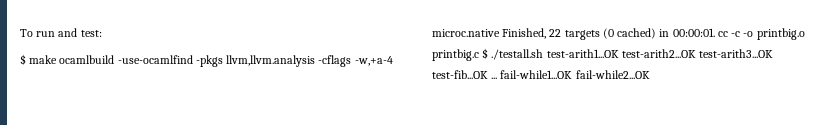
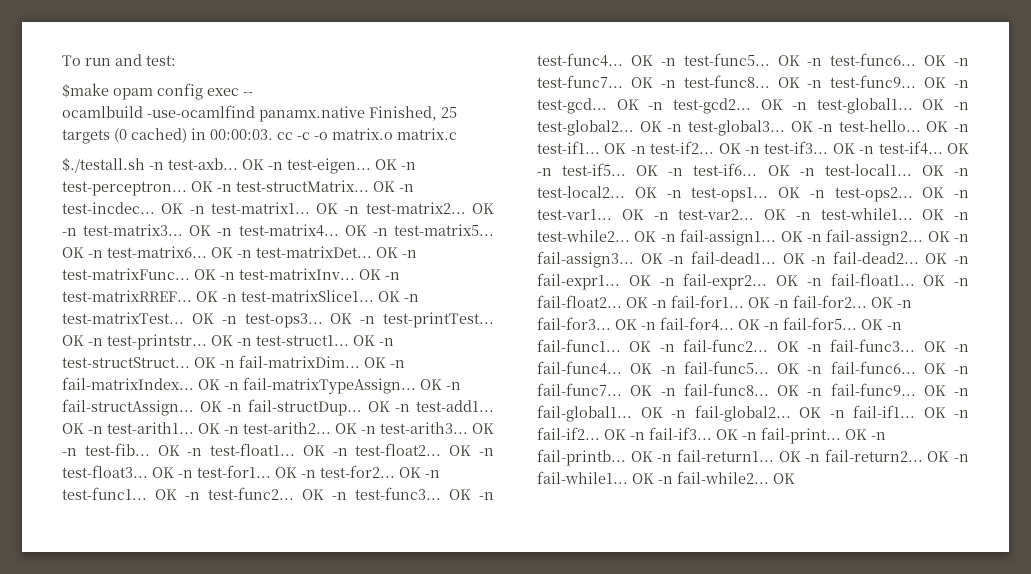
- $ make ocamlbuild -use-ocamlfind -pkgs llvm,llvm.analysis -cflags -w,+a-4 microc.native Finished, 22 targets (0 cached) in 00:00:01. cc -c -o printbig.o printbig.c $ ./testall.sh test-arith1...OK test-arith2...OK test-arith3...OK test-fib...OK ... fail-while1...OK fail-while2...OK
+ $make opam config exec --
+ ocamlbuild -use-ocamlfind panamx.native Finished, 25 targets (0 cached) in 00:00:03. cc -c -o matrix.o matrix.c
+ $./testall.sh -n test-axb... OK -n test-eigen... OK -n test-perceptron... OK -n test-structMatrix... OK -n test-incdec... OK -n test-matrix1... OK -n test-matrix2... OK -n test-matrix3... OK -n test-matrix4... OK -n test-matrix5... OK -n test-matrix6... OK -n test-matrixDet... OK -n test-matrixFunc... OK -n test-matrixInv... OK -n test-matrixRREF... OK -n test-matrixSlice1... OK -n test-matrixTest... OK -n test-ops3... OK -n test-printTest... OK -n test-printstr... OK -n test-struct1... OK -n test-structStruct... OK -n fail-matrixDim... OK -n fail-matrixIndex... OK -n fail-matrixTypeAssign... OK -n fail-structAssign... OK -n fail-structDup... OK -n test-add1... OK -n test-arith1... OK -n test-arith2... OK -n test-arith3... OK -n test-fib... OK -n test-float1... OK -n test-float2... OK -n test-float3... OK -n test-for1... OK -n test-for2... OK -n test-func1... OK -n test-func2... OK -n test-func3... OK -n test-func4... OK -n test-func5... OK -n test-func6... OK -n test-func7... OK -n test-func8... OK -n test-func9... OK -n test-gcd... OK -n test-gcd2... OK -n test-global1... OK -n test-global2... OK -n test-global3... OK -n test-hello... OK -n test-if1... OK -n test-if2... OK -n test-if3... OK -n test-if4... OK -n test-if5... OK -n test-if6... OK -n test-local1... OK -n test-local2... OK -n test-ops1... OK -n test-ops2... OK -n test-var1... OK -n test-var2... OK -n test-while1... OK -n test-while2... OK -n fail-assign1... OK -n fail-assign2... OK -n fail-assign3... OK -n fail-dead1... OK -n fail-dead2... OK -n fail-expr1... OK -n fail-expr2... OK -n fail-float1... OK -n fail-float2... OK -n fail-for1... OK -n fail-for2... OK -n fail-for3... OK -n fail-for4... OK -n fail-for5... OK -n fail-func1... OK -n fail-func2... OK -n fail-func3... OK -n fail-func4... OK -n fail-func5... OK -n fail-func6... OK -n fail-func7... OK -n fail-func8... OK -n fail-func9... OK -n fail-global1... OK -n fail-global2... OK -n fail-if1... OK -n fail-if2... OK -n fail-if3... OK -n fail-print... OK -n fail-printb... OK -n fail-return1... OK -n fail-return2... OK -n fail-while1... OK -n fail-while2... OK

